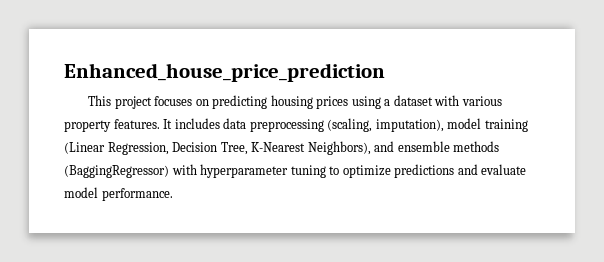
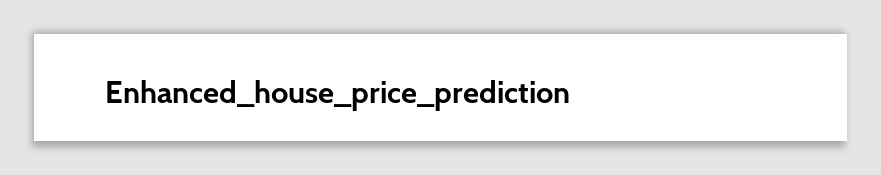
- This project focuses on predicting housing prices using a dataset with various property features. It includes data preprocessing (scaling, imputation), model training (Linear Regression, Decision Tree, K-Nearest Neighbors), and ensemble methods (BaggingRegressor) with hyperparameter tuning to optimize predictions and evaluate model performance.

